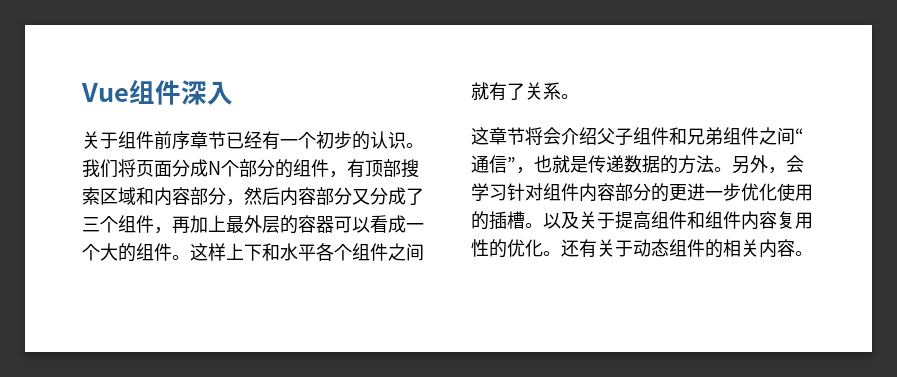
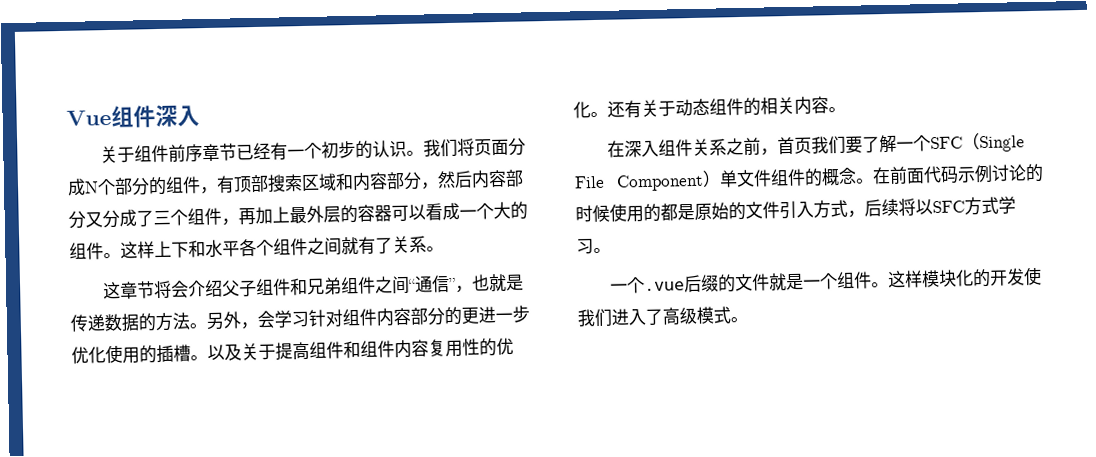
+ 在深入组件关系之前，首页我们要了解一个SFC（Single File Component）单文件组件的概念。在前面代码示例讨论的时候使用的都是原始的文件引入方式，后续将以SFC方式学习。
+ 一个.vue后缀的文件就是一个组件。这样模块化的开发使我们进入了高级模式。

